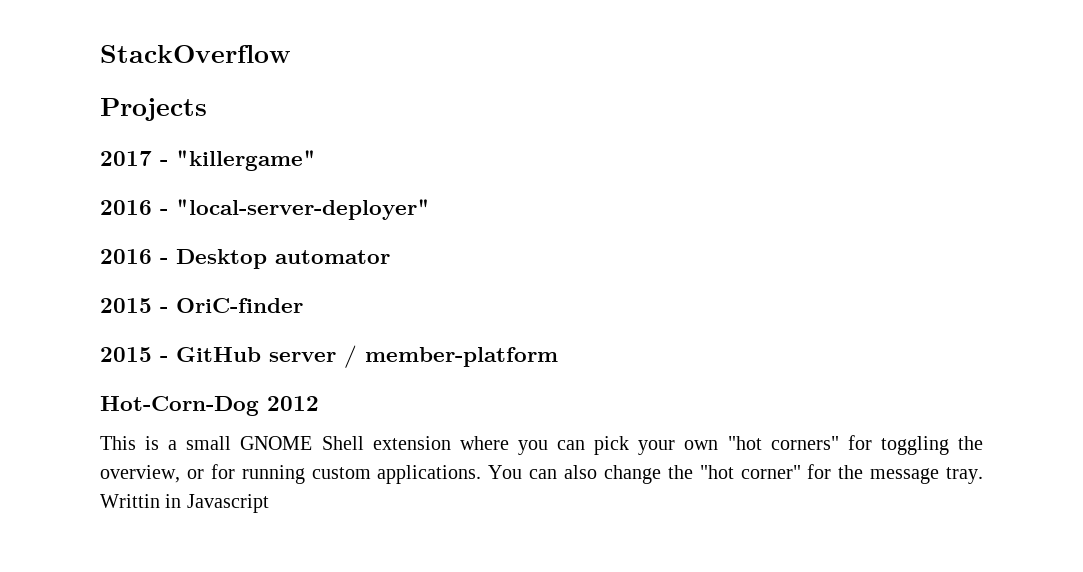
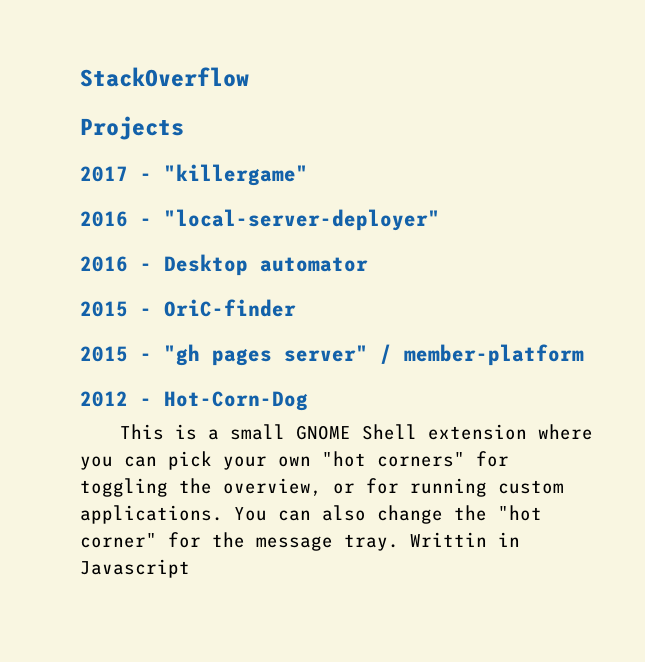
- 2015 - GitHub server / member-platform
+ 2015 - "gh pages server" / member-platform
- Hot-Corn-Dog 2012
+ 2012 - Hot-Corn-Dog

